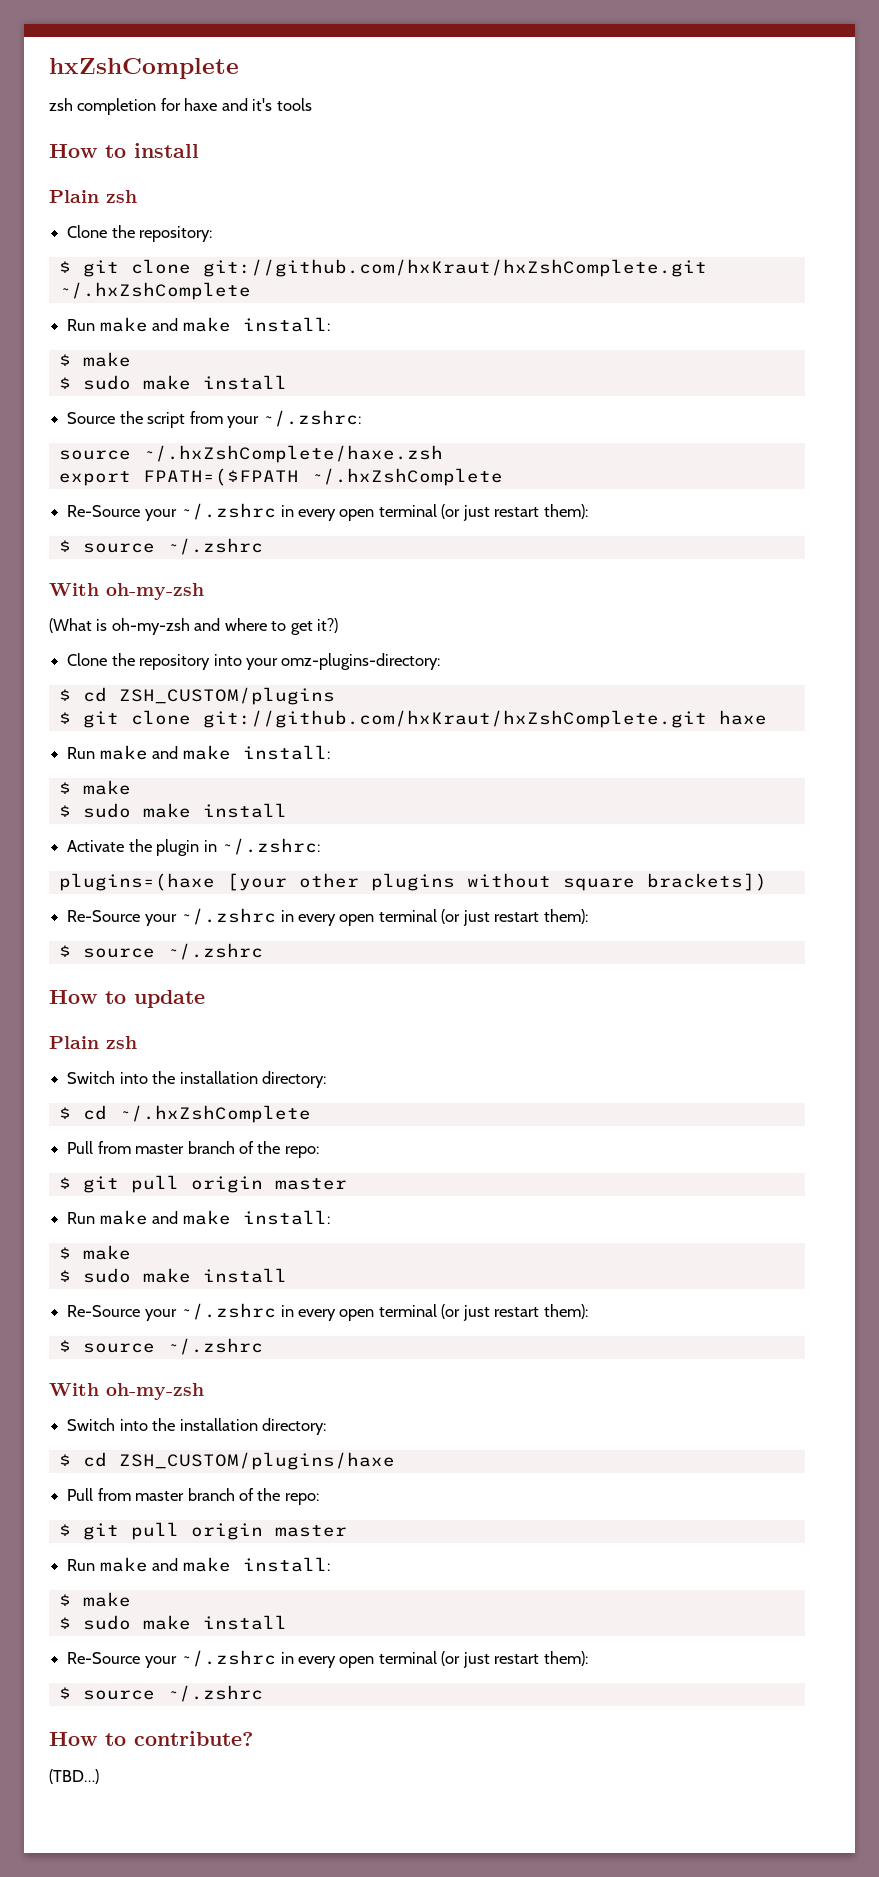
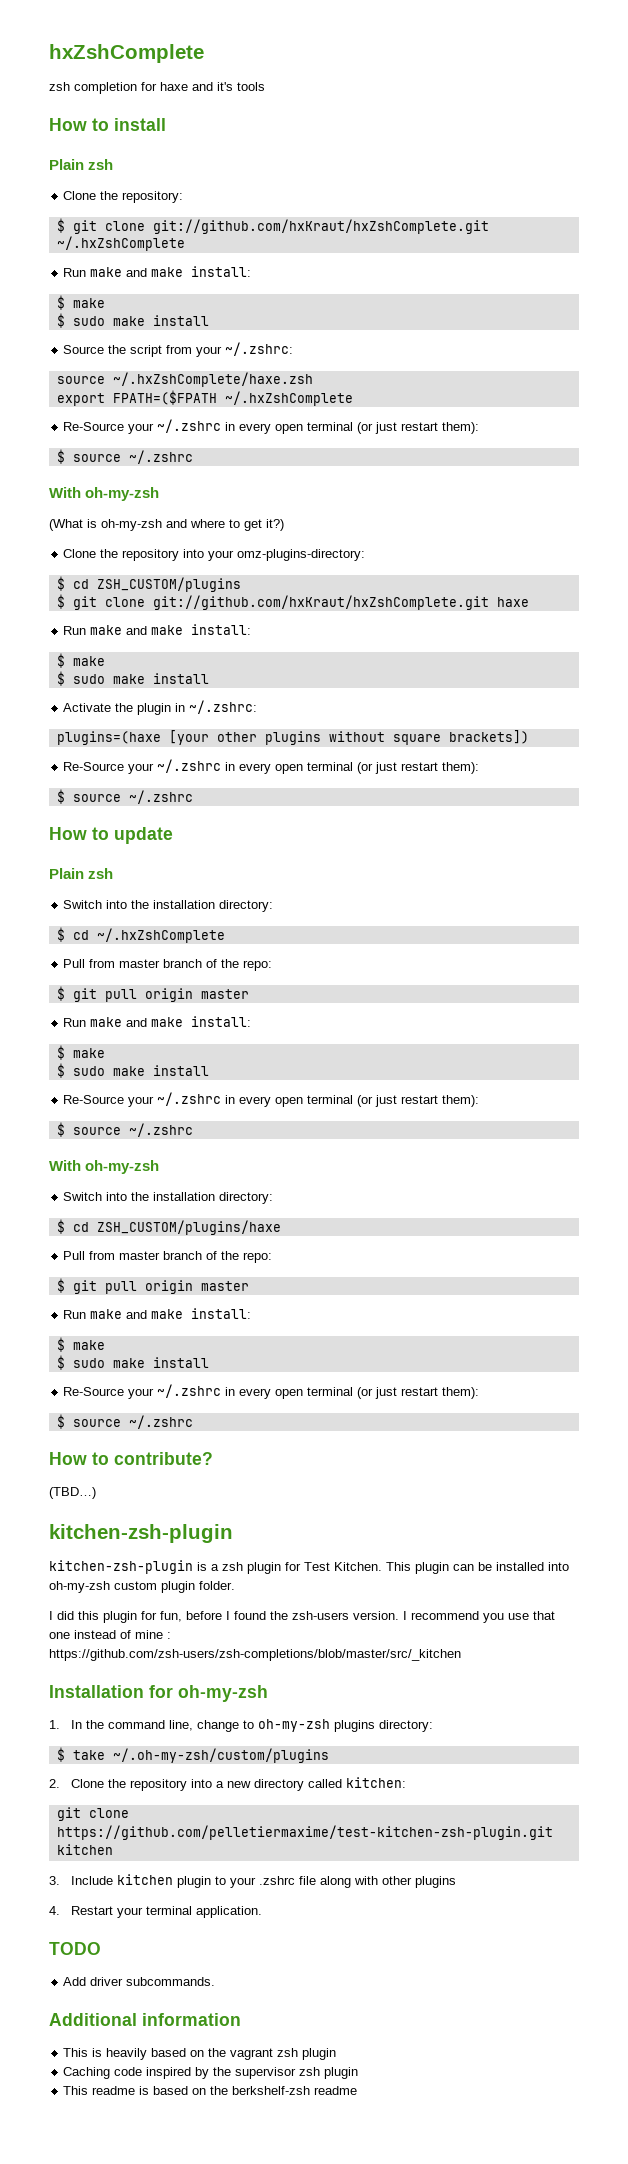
  (TBD…)
+ kitchen-zsh-plugin
+ kitchen-zsh-plugin is a zsh plugin for Test Kitchen. This plugin can be installed into oh-my-zsh custom plugin folder.
+ I did this plugin for fun, before I found the zsh-users version. I recommend you use that one instead of mine : https://github.com/zsh-users/zsh-completions/blob/master/src/_kitchen
+ Installation for oh-my-zsh
+ 1. In the command line, change to oh-my-zsh plugins directory:
+ $ take ~/.oh-my-zsh/custom/plugins
+ 2. Clone the repository into a new directory called kitchen:
+ git clone https://github.com/pelletiermaxime/test-kitchen-zsh-plugin.git kitchen
+ 3. Include kitchen plugin to your .zshrc file along with other plugins
+ 4. Restart your terminal application.
+ TODO
+ Add driver subcommands.
+ Additional information
+ This is heavily based on the vagrant zsh plugin
+ Caching code inspired by the supervisor zsh plugin
+ This readme is based on the berkshelf-zsh readme

